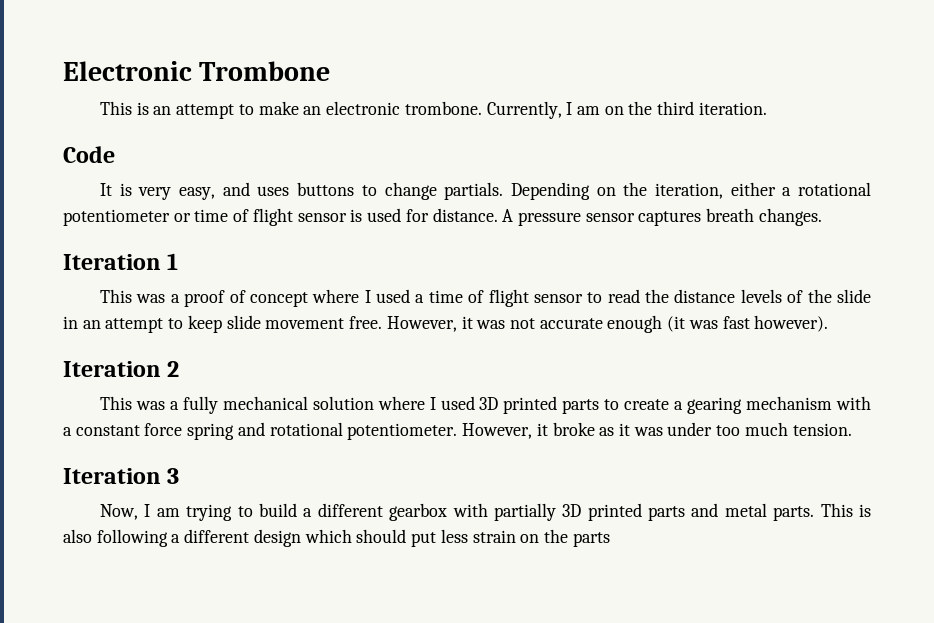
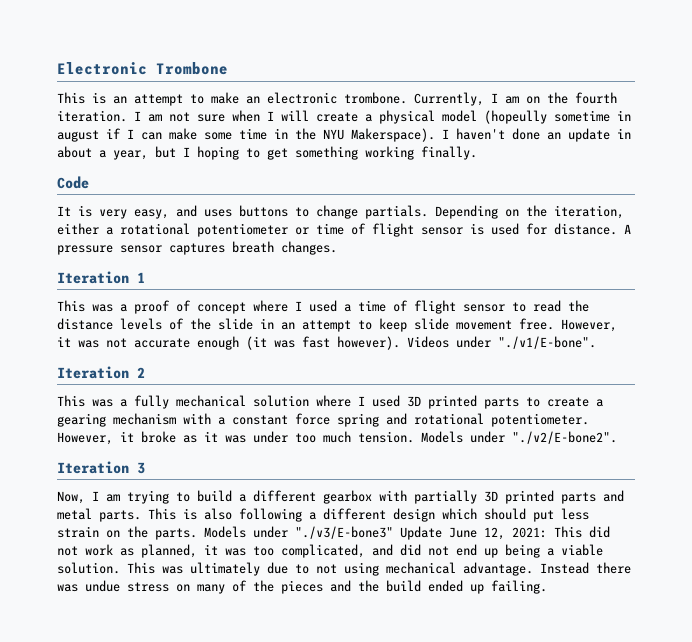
- Currently, I am on the third iteration.
+ Currently, I am on the fourth iteration. I am not sure when I will create a physical model (hopeully sometime in august if I can make some time in the NYU Makerspace). I haven't done an update in about a year, but I hoping to get something working finally.
+ Videos under "./v1/E-bone".
+ Models under "./v2/E-bone2".
- This is also following a different design which should put less strain on the parts
+ This is also following a different design which should put less strain on the parts. Models under "./v3/E-bone3" Update June 12, 2021: This did not work as planned, it was too complicated, and did not end up being a viable solution. This was ultimately due to not using mechanical advantage. Instead there was undue stress on many of the pieces and the build ended up failing.

